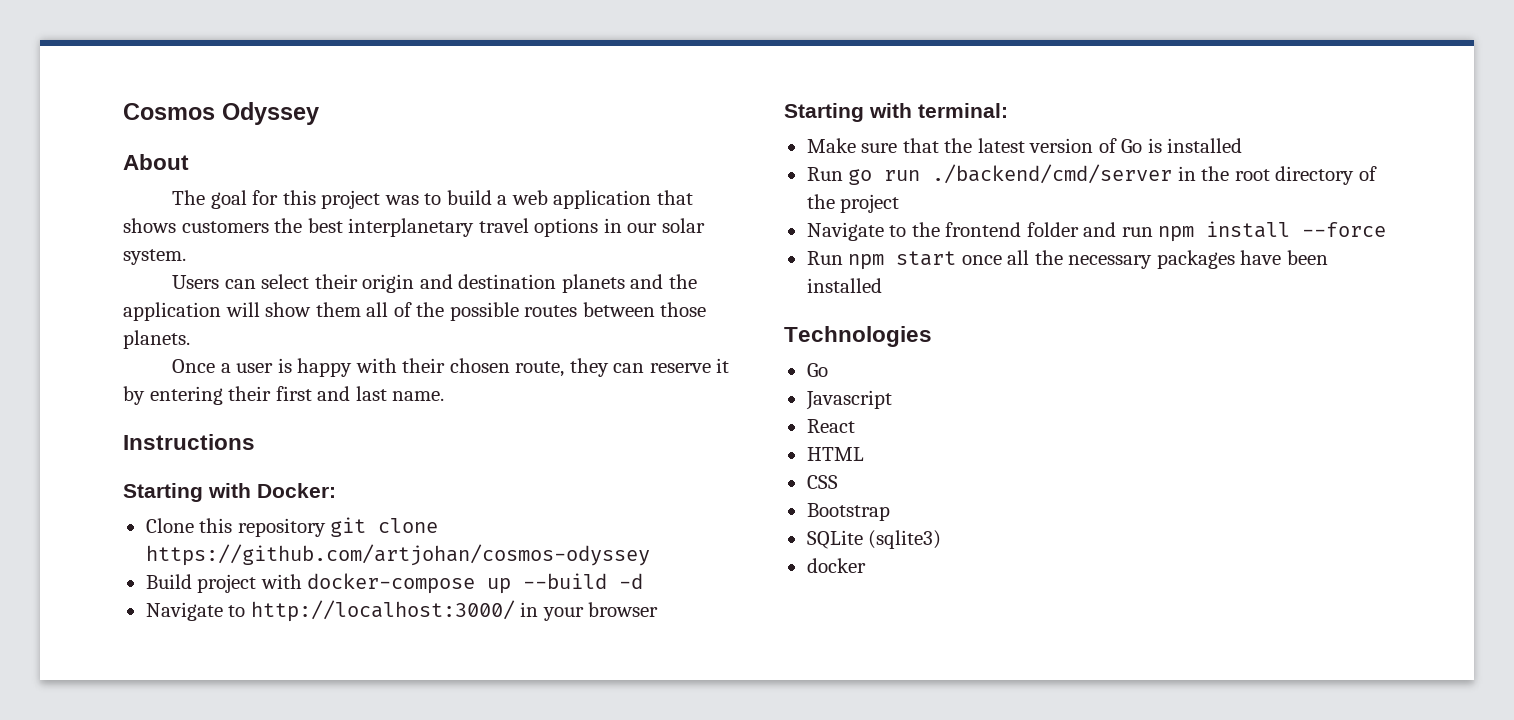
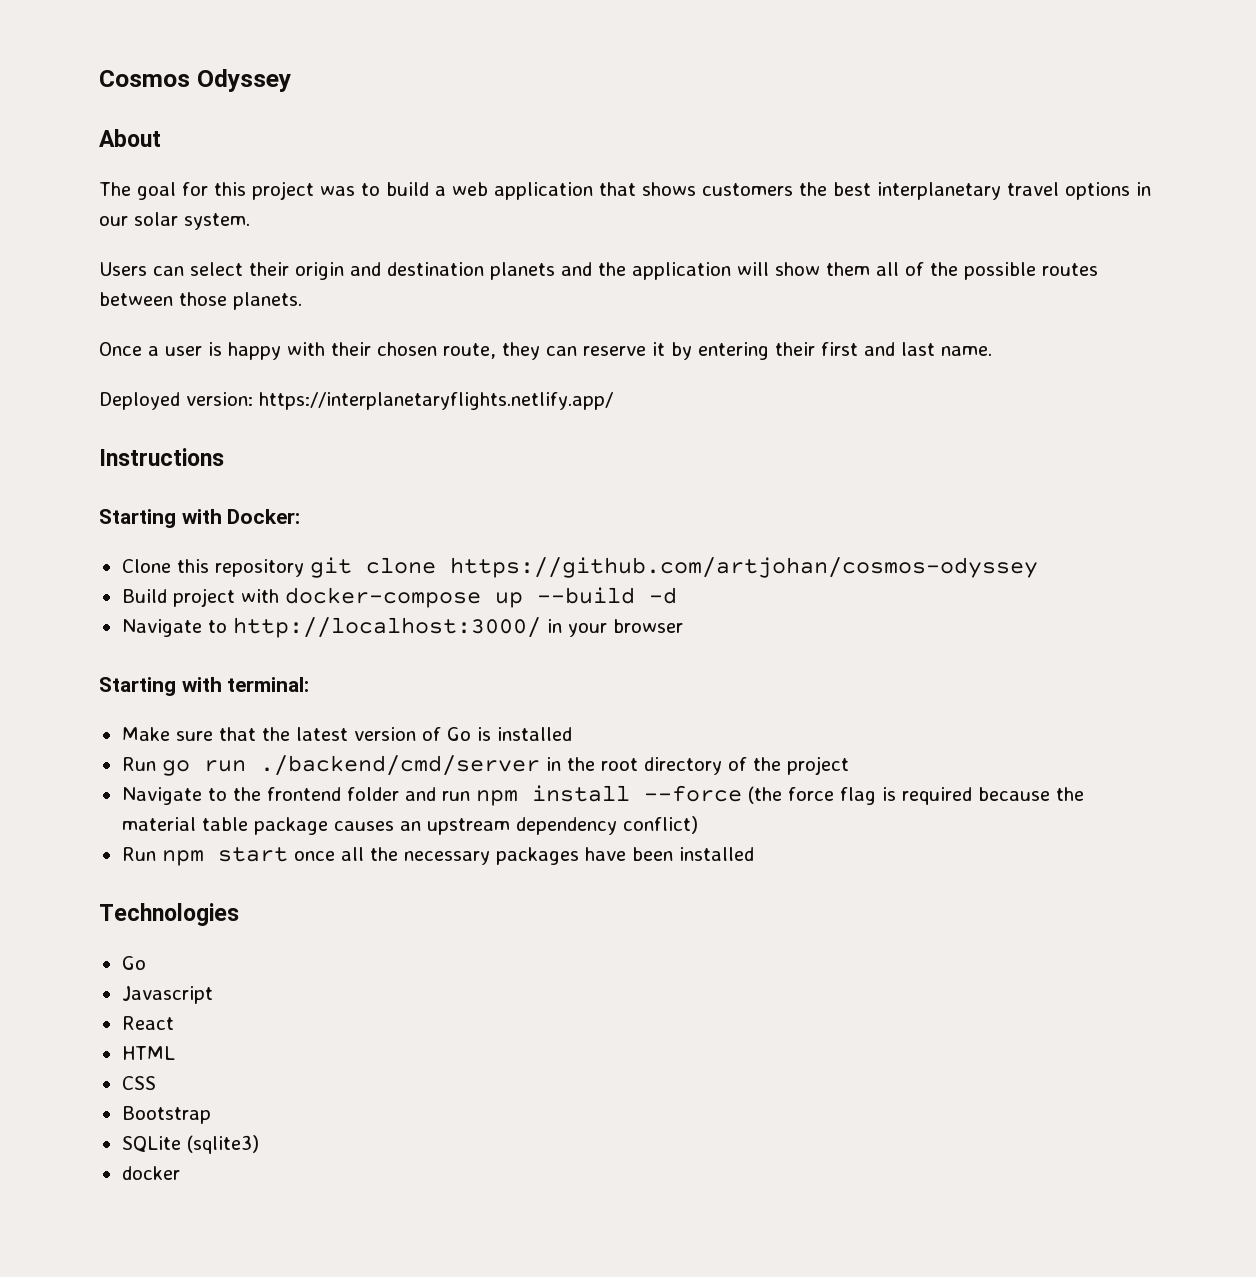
+ Deployed version: https://interplanetaryflights.netlify.app/
- Navigate to the frontend folder and run npm install --force
+ Navigate to the frontend folder and run npm install --force (the force flag is required because the material table package causes an upstream dependency conflict)

